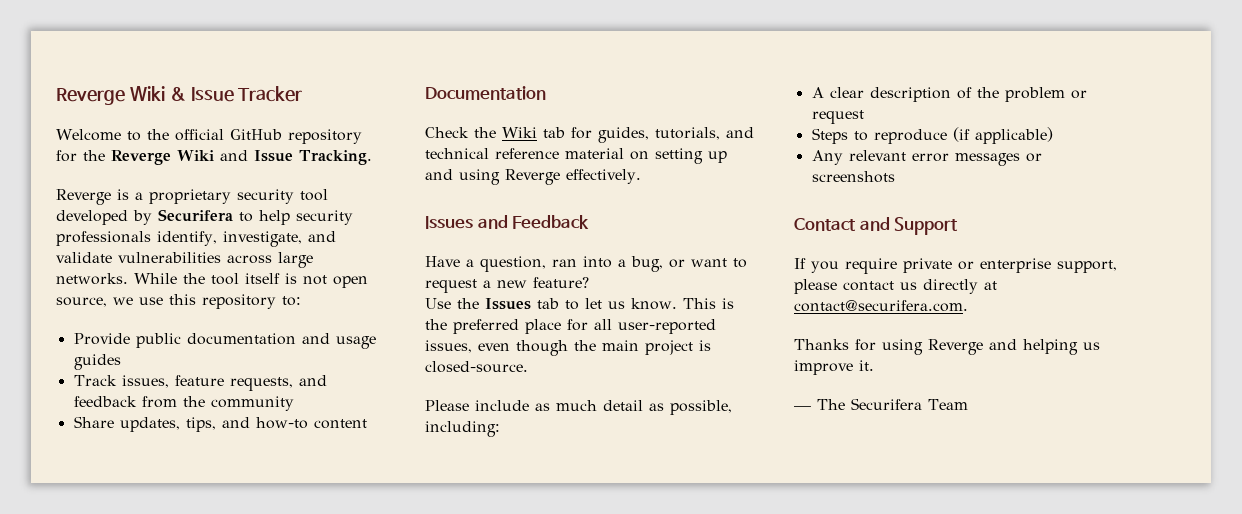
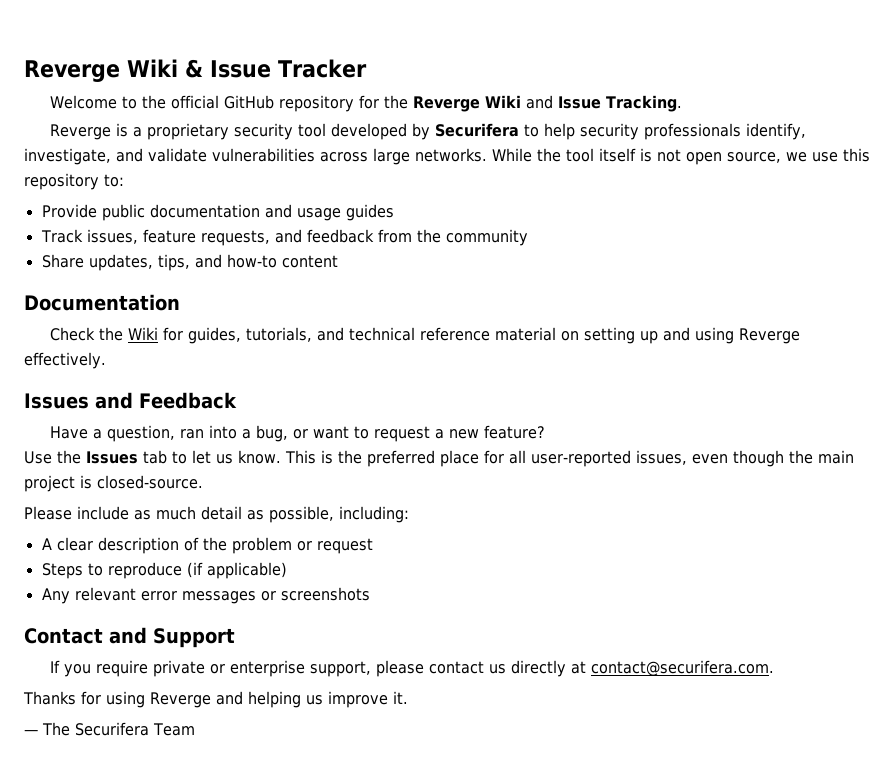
- Check the Wiki tab for guides, tutorials, and technical reference material on setting up and using Reverge effectively.
+ Check the Wiki for guides, tutorials, and technical reference material on setting up and using Reverge effectively.

